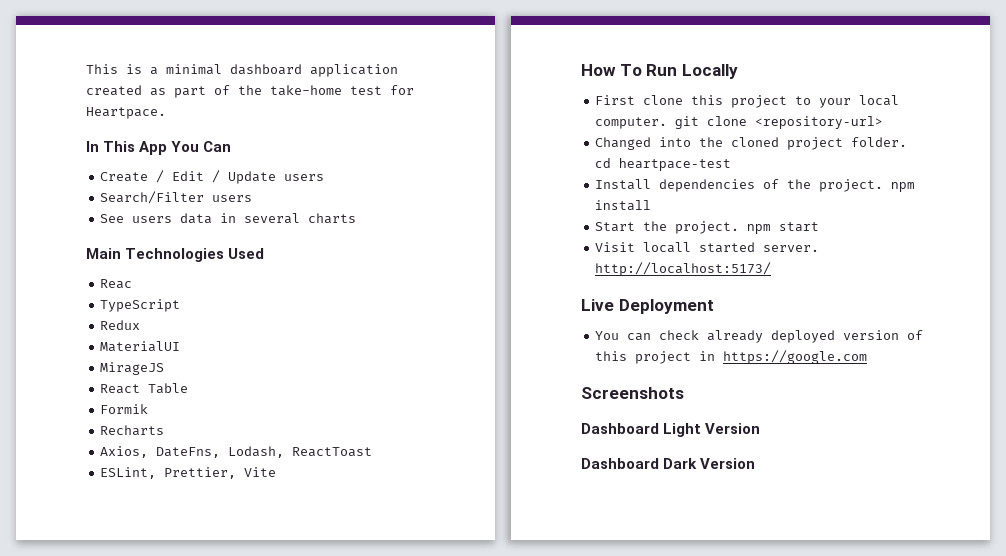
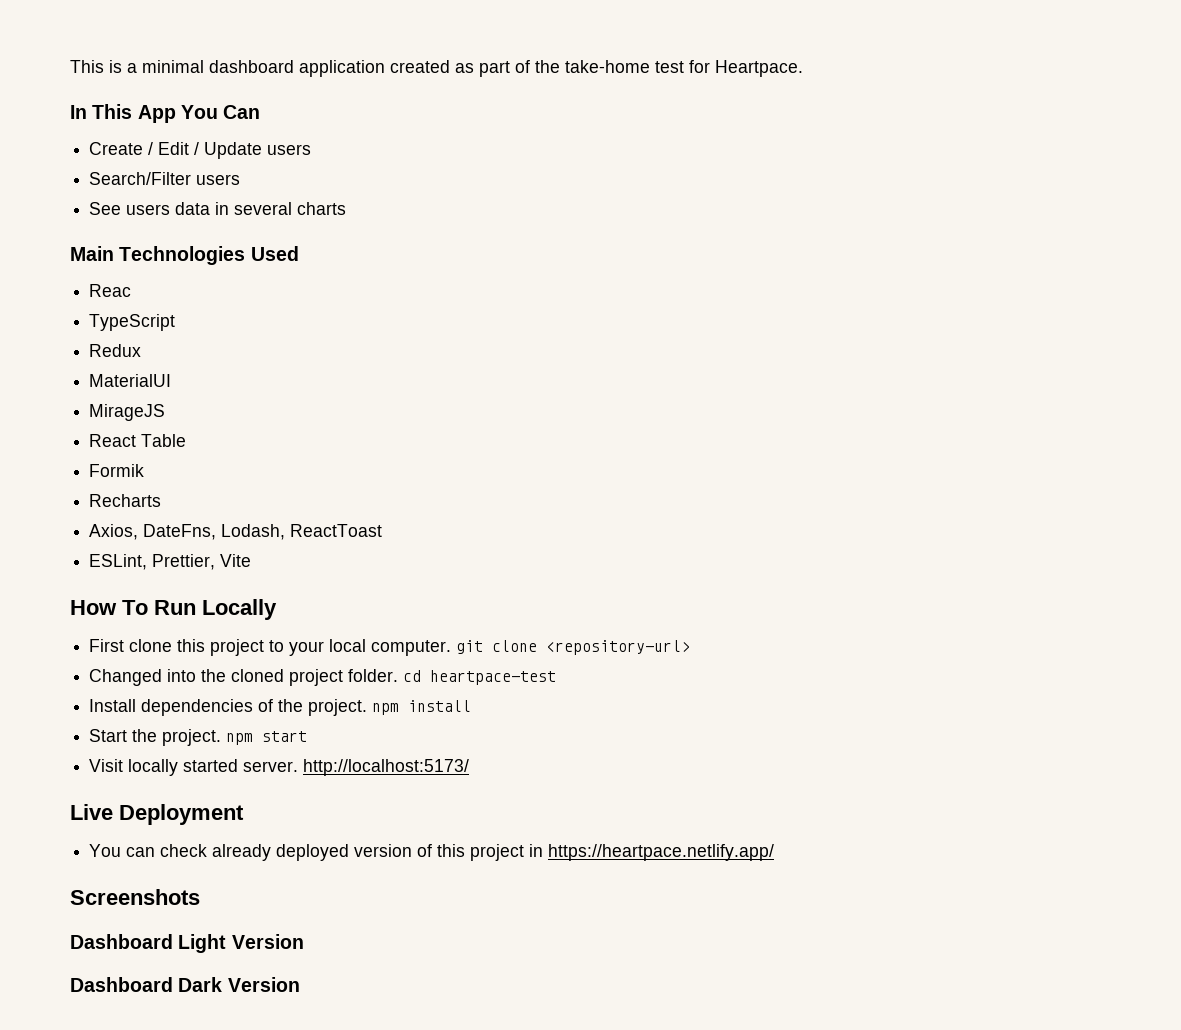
- Visit locall started server. http://localhost:5173/
+ Visit locally started server. http://localhost:5173/
- You can check already deployed version of this project in https://google.com
+ You can check already deployed version of this project in https://heartpace.netlify.app/

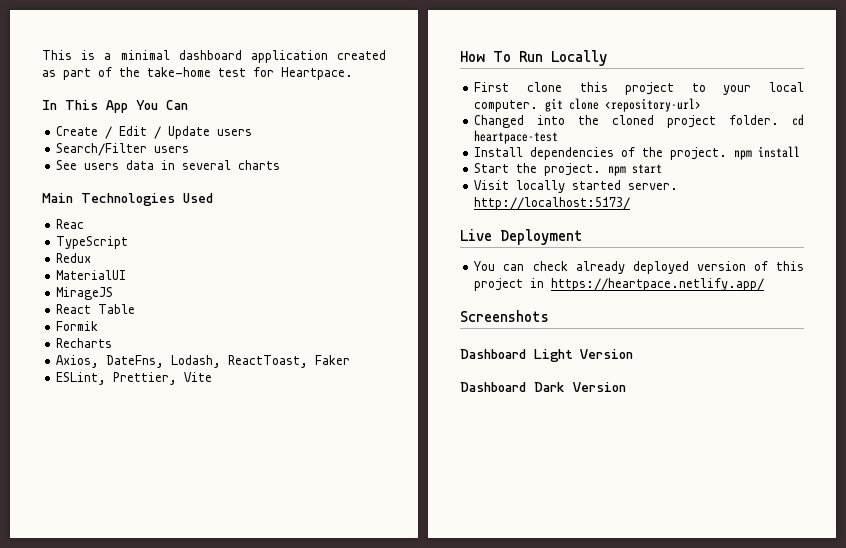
- Axios, DateFns, Lodash, ReactToast
+ Axios, DateFns, Lodash, ReactToast, Faker

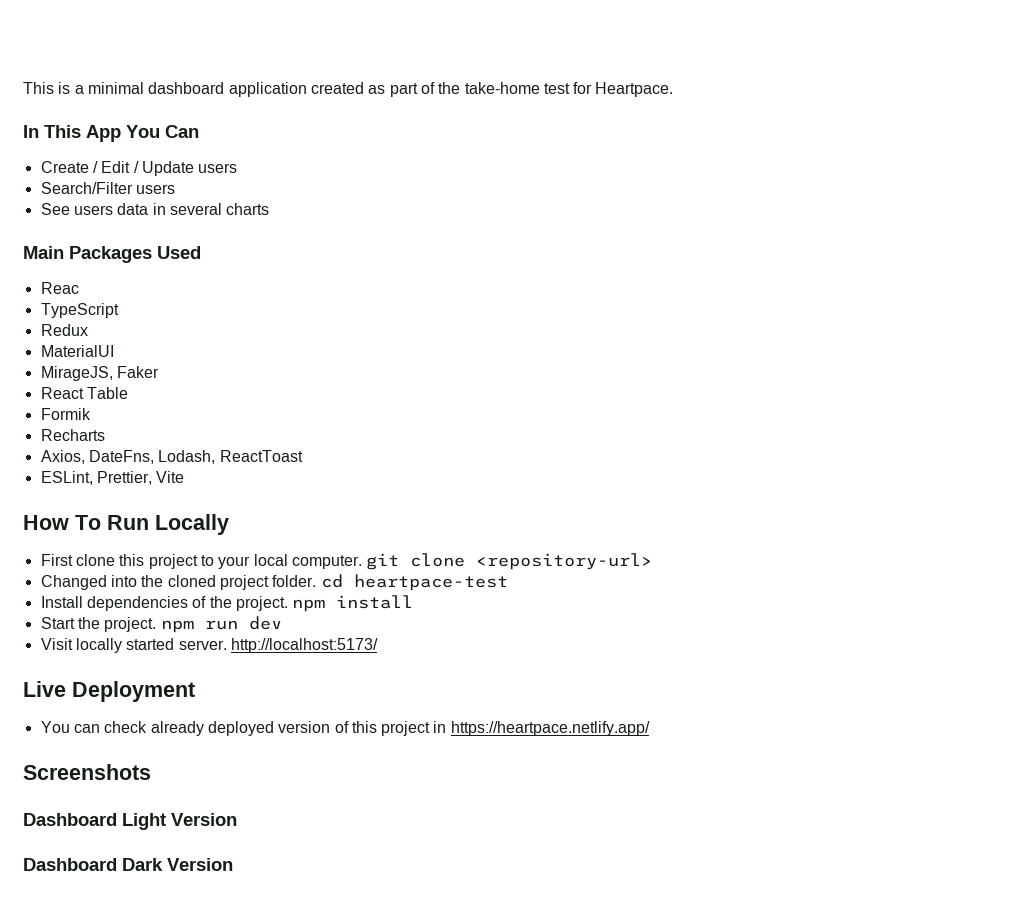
- Main Technologies Used
+ Main Packages Used
- MirageJS
+ MirageJS, Faker
- Axios, DateFns, Lodash, ReactToast, Faker
+ Axios, DateFns, Lodash, ReactToast
- Start the project. npm start
+ Start the project. npm run dev

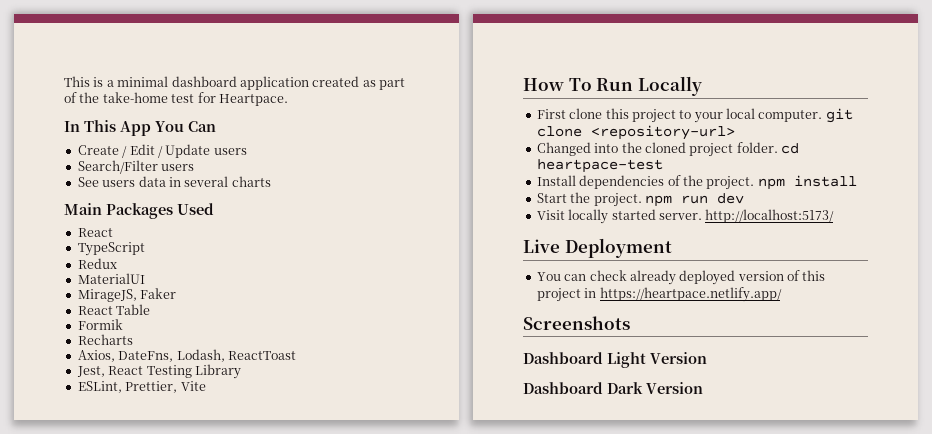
  Main Packages Used
- Reac
+ React
+ Jest, React Testing Library

